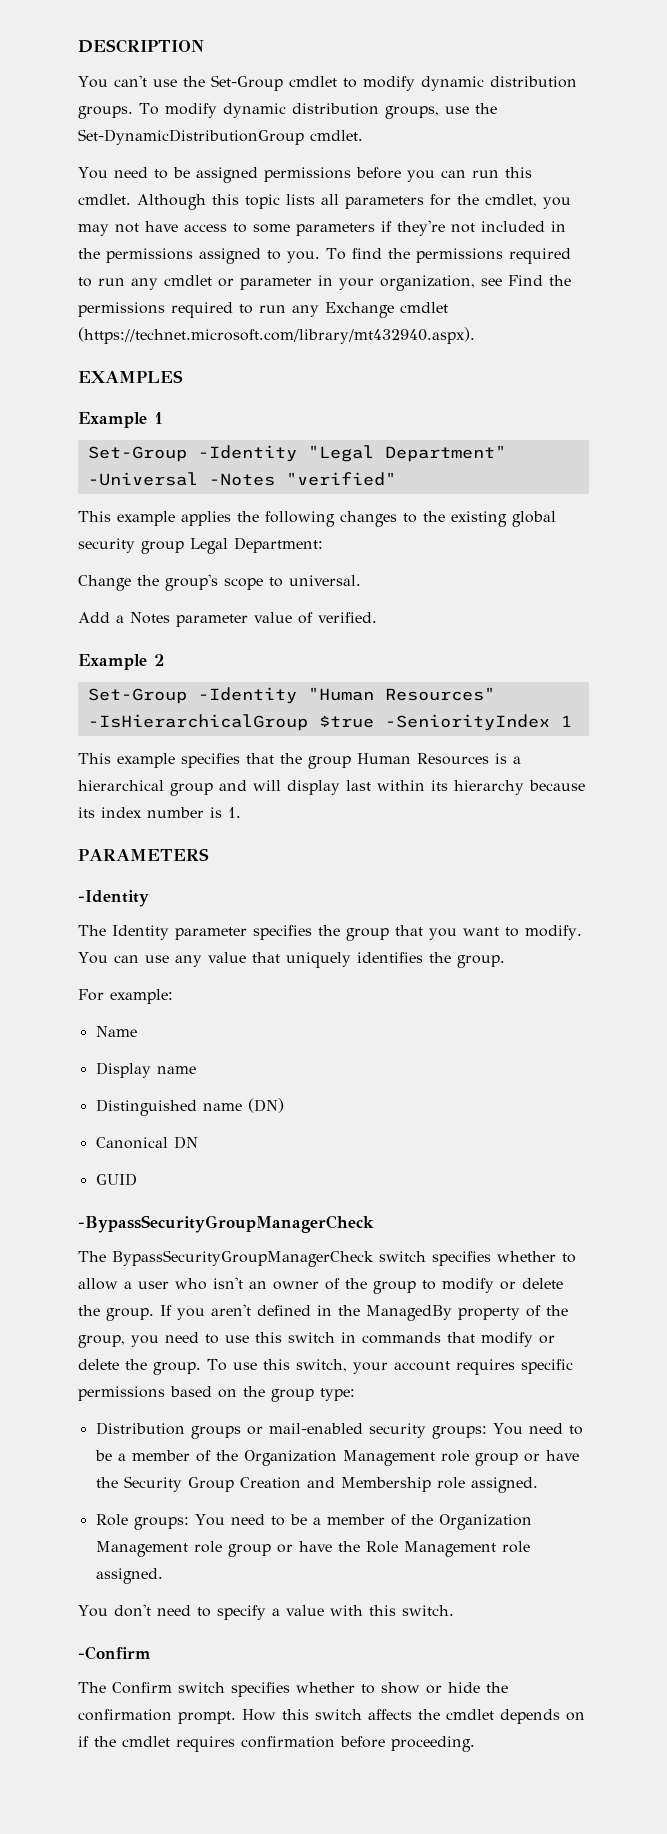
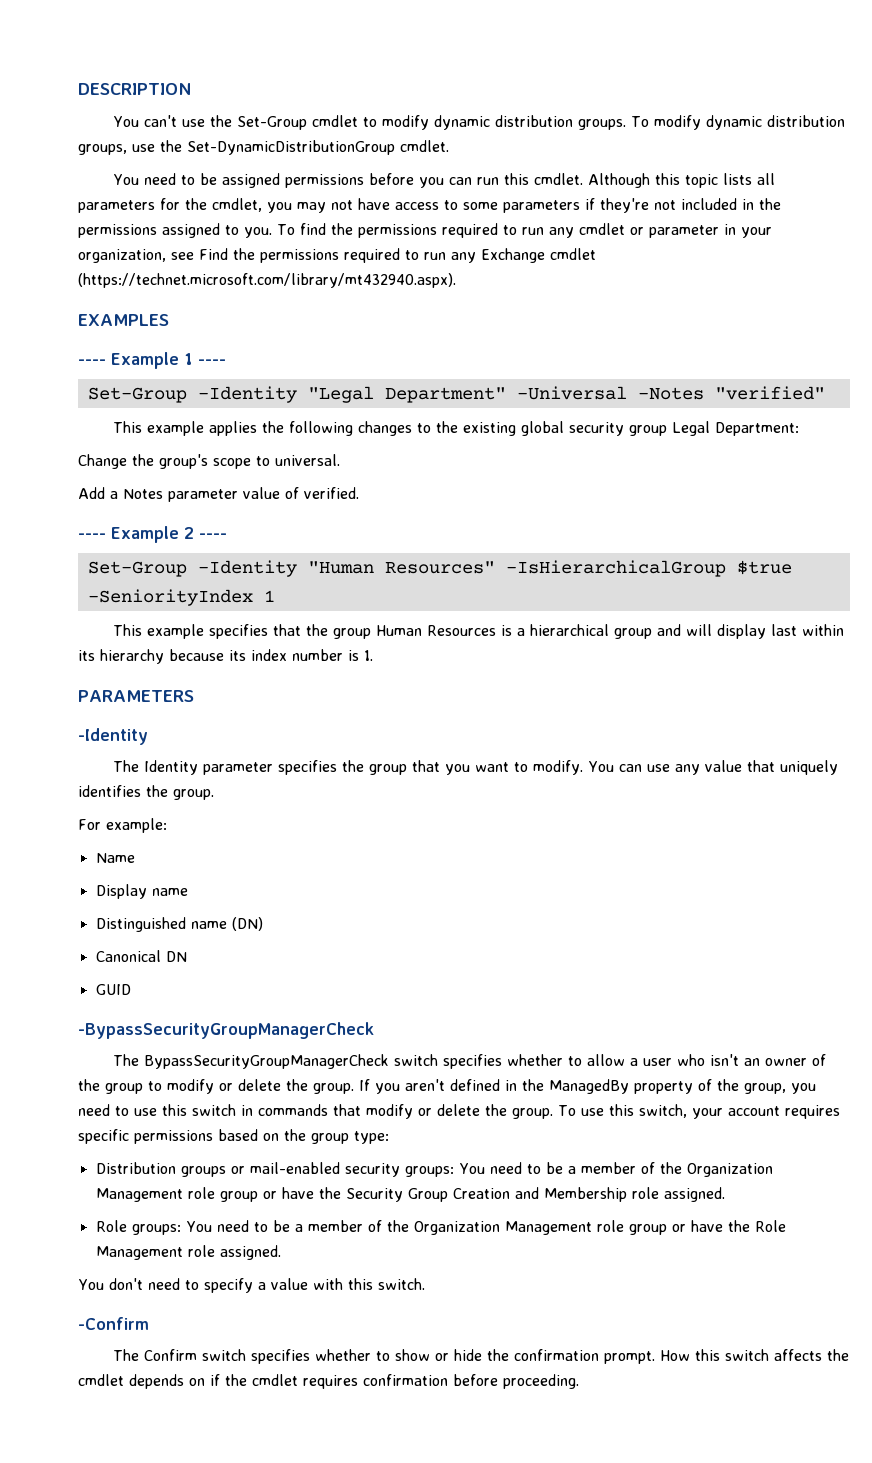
- Example 1
+ ---- Example 1 ----
- Example 2
+ ---- Example 2 ----

